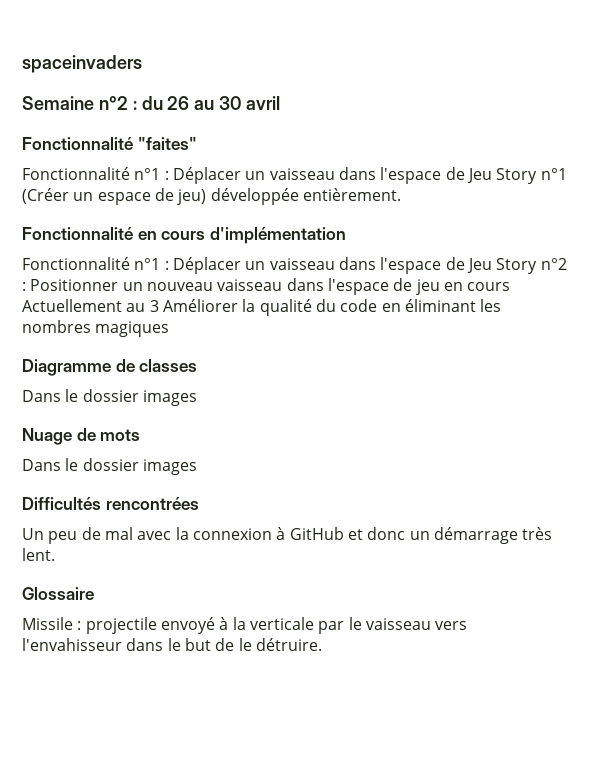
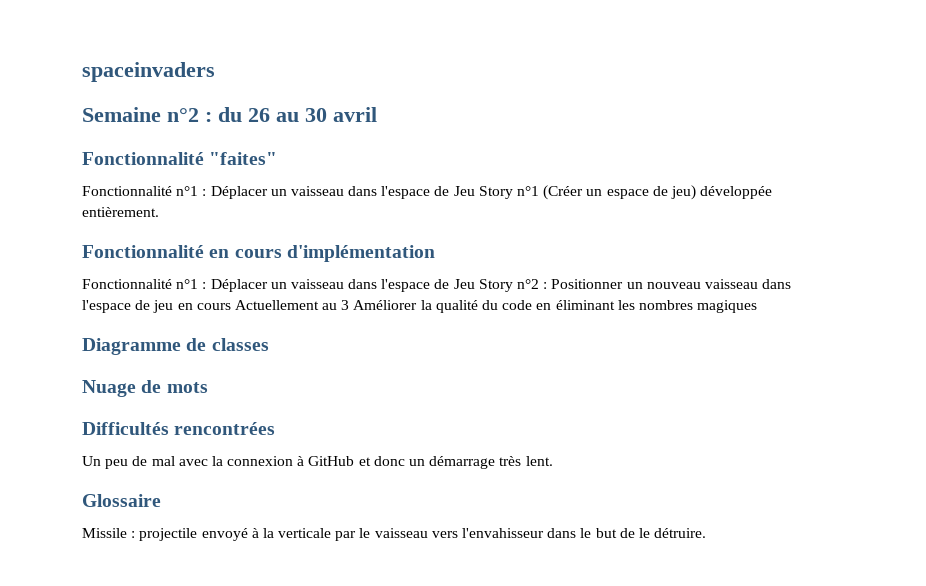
  Diagramme de classes
- Dans le dossier images
  Nuage de mots
- Dans le dossier images

